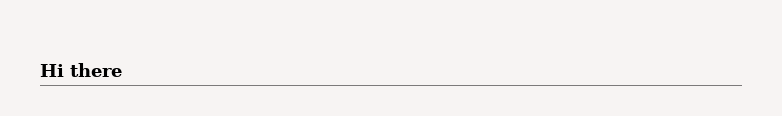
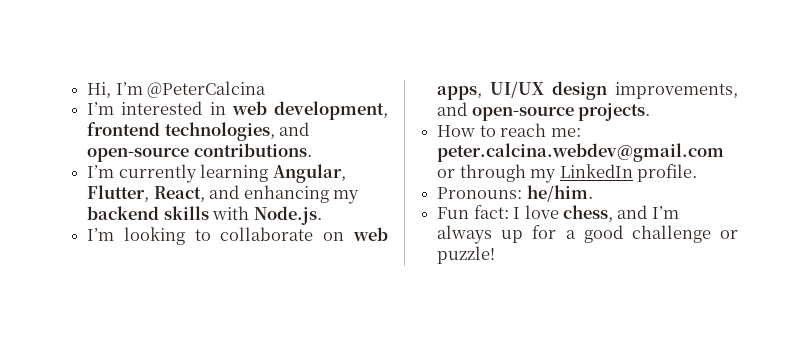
- Hi there
+ Hi, I’m @PeterCalcina
+ I’m interested in web development, frontend technologies, and open-source contributions.
+ I’m currently learning Angular, Flutter, React, and enhancing my backend skills with Node.js.
+ I’m looking to collaborate on web apps, UI/UX design improvements, and open-source projects.
+ How to reach me: peter.calcina.webdev@gmail.com or through my LinkedIn profile.
+ Pronouns: he/him.
+ Fun fact: I love chess, and I’m always up for a good challenge or puzzle!

